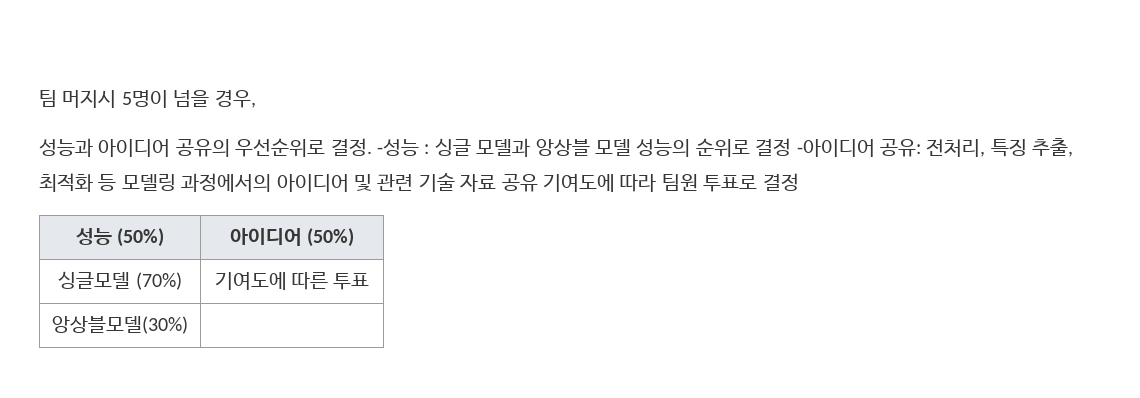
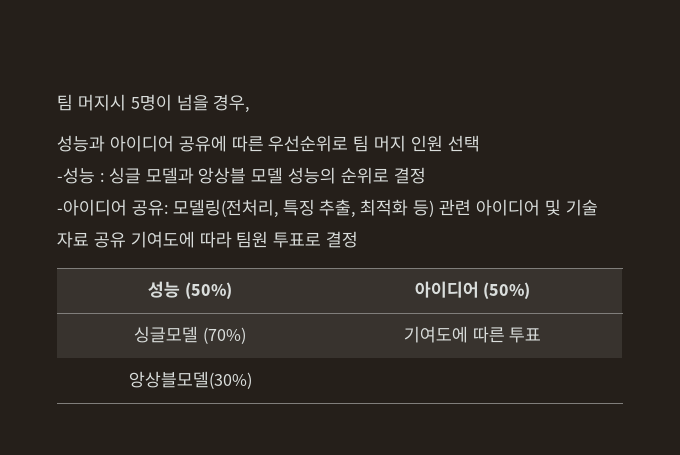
- 성능과 아이디어 공유의 우선순위로 결정. -성능 : 싱글 모델과 앙상블 모델 성능의 순위로 결정 -아이디어 공유: 전처리, 특징 추출, 최적화 등 모델링 과정에서의 아이디어 및 관련 기술 자료 공유 기여도에 따라 팀원 투표로 결정
+ 성능과 아이디어 공유에 따른 우선순위로 팀 머지 인원 선택
+ -성능 : 싱글 모델과 앙상블 모델 성능의 순위로 결정
+ -아이디어 공유: 모델링(전처리, 특징 추출, 최적화 등) 관련 아이디어 및 기술 자료 공유 기여도에 따라 팀원 투표로 결정

